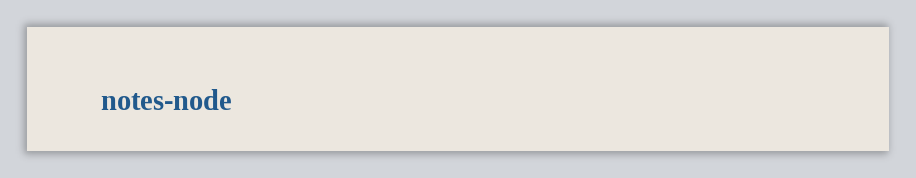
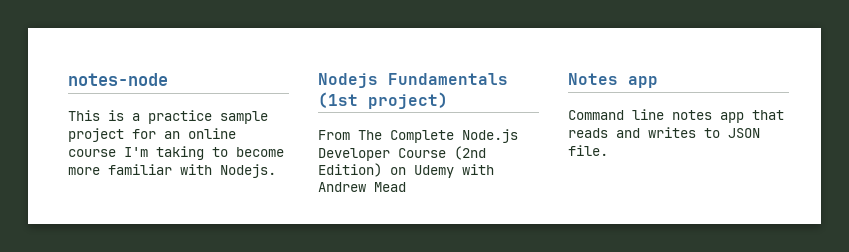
+ This is a practice sample project for an online course I'm taking to become more familiar with Nodejs.
+ Nodejs Fundamentals (1st project)
+ From The Complete Node.js Developer Course (2nd Edition) on Udemy with Andrew Mead
+ Notes app
+ Command line notes app that reads and writes to JSON file.

